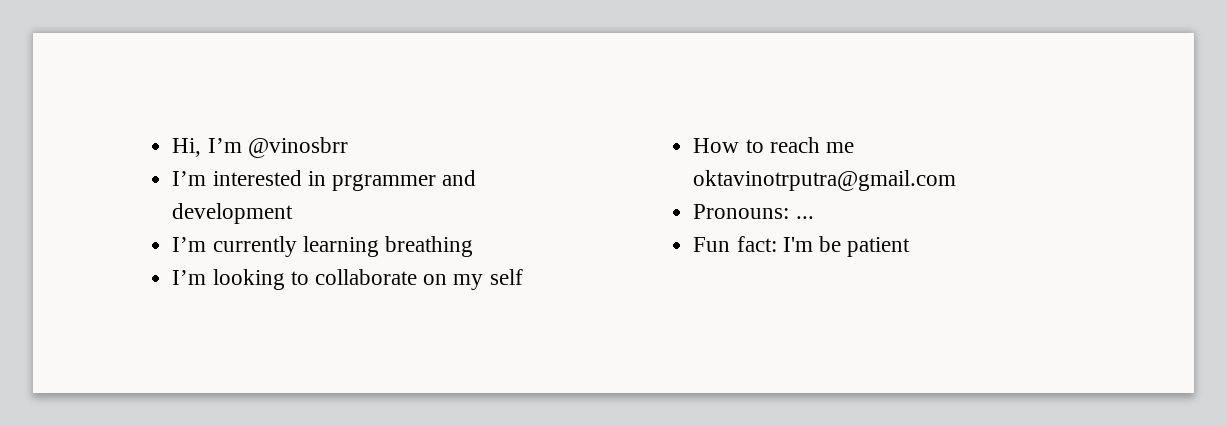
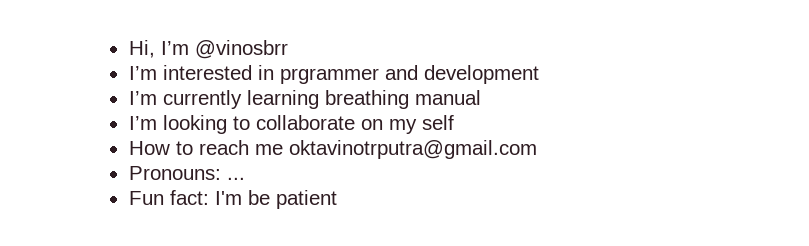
- I’m currently learning breathing
+ I’m currently learning breathing manual

